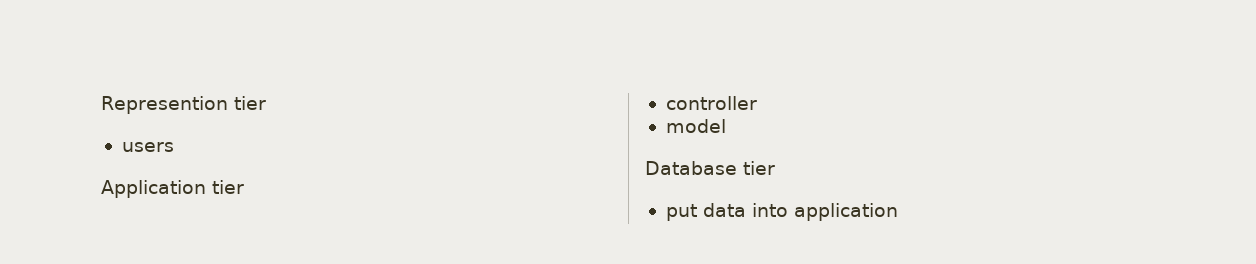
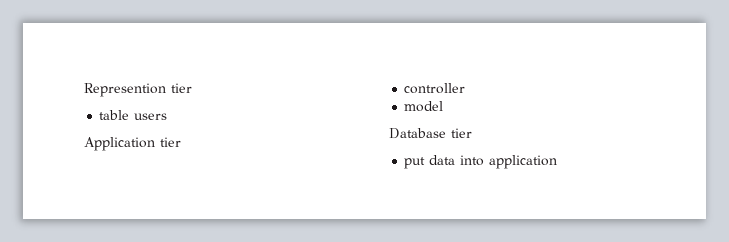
- users
+ table users

